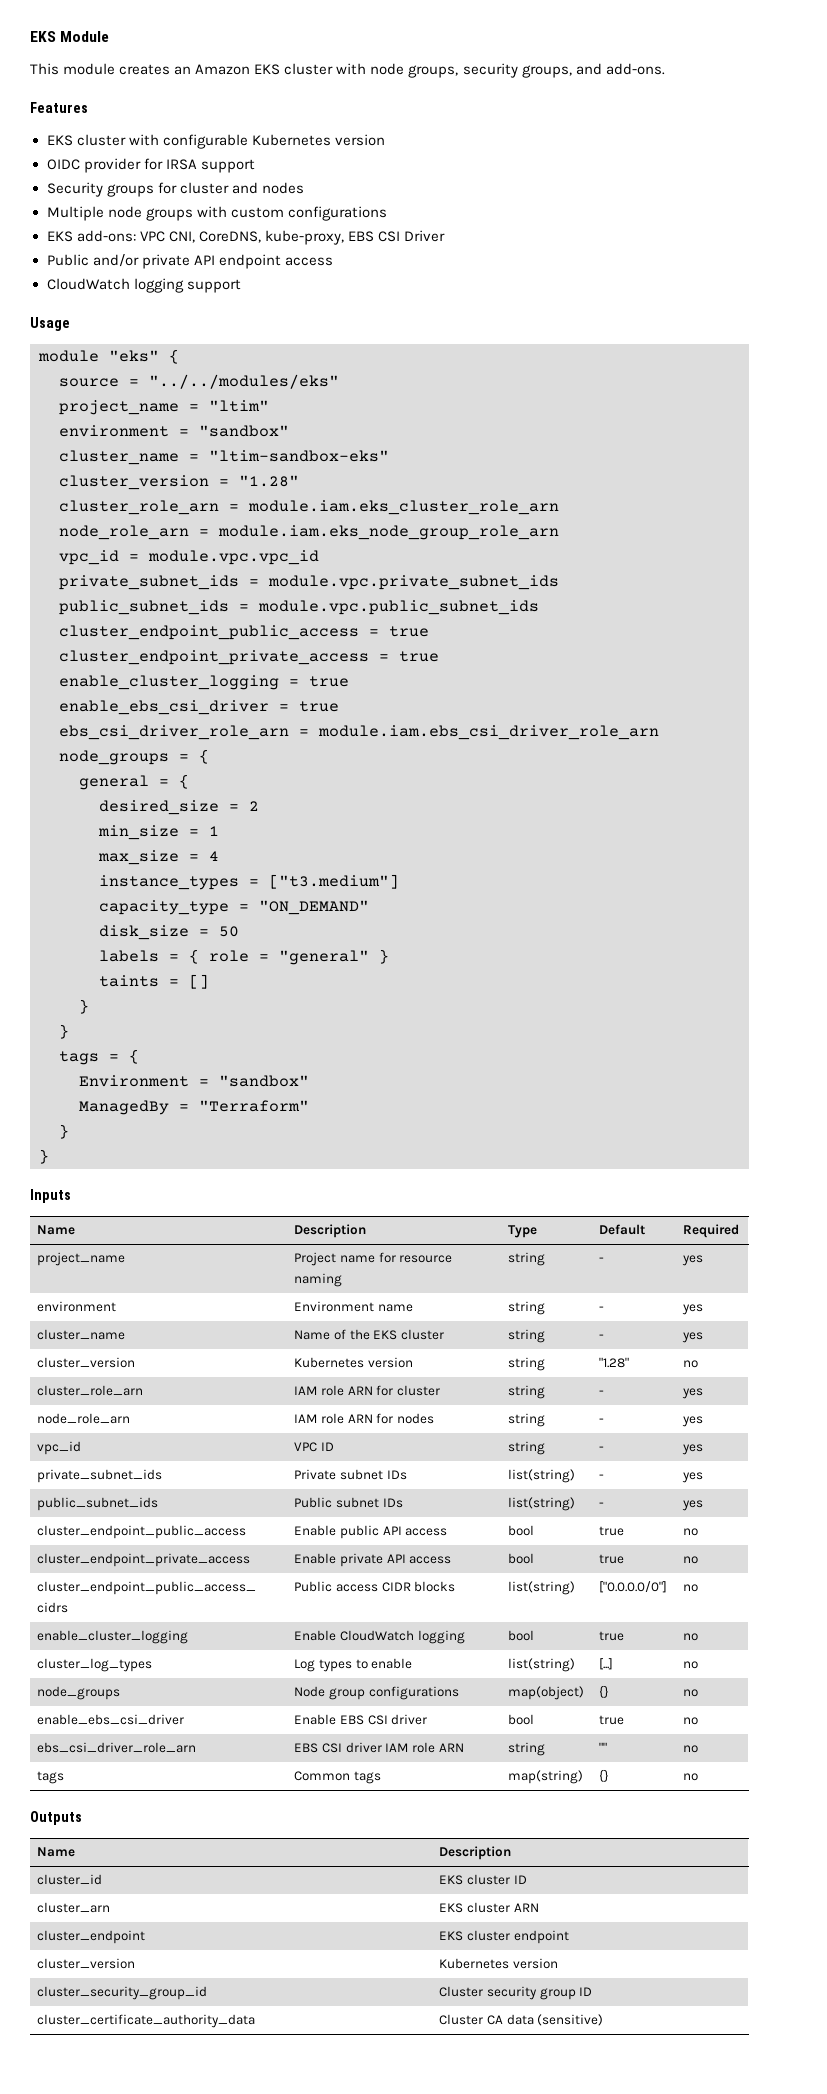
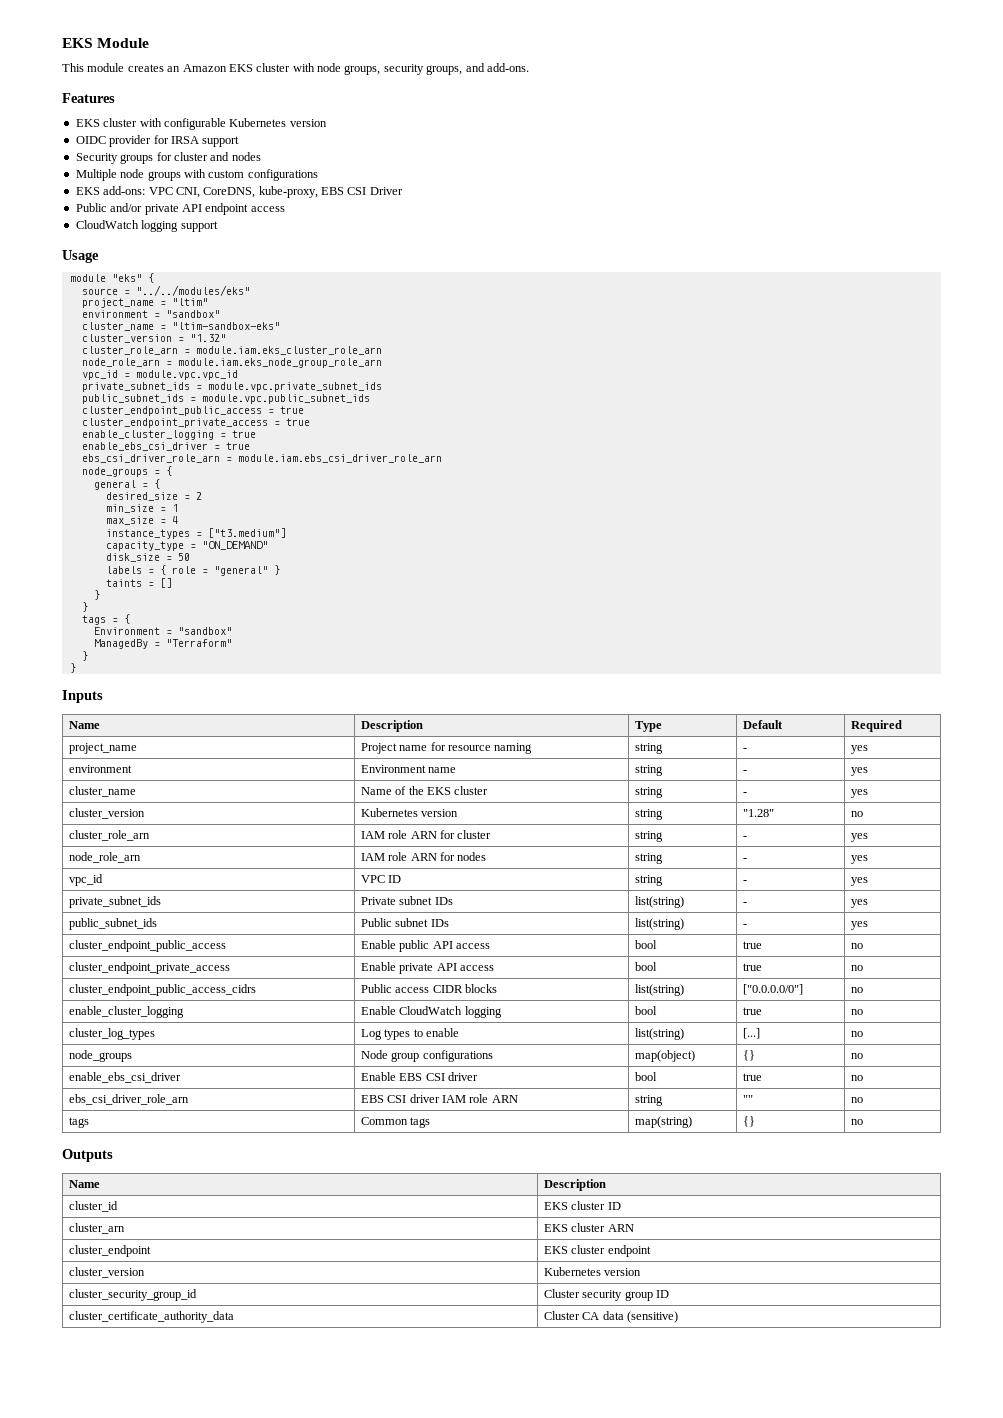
- cluster_version = "1.28"
+ cluster_version = "1.32"

